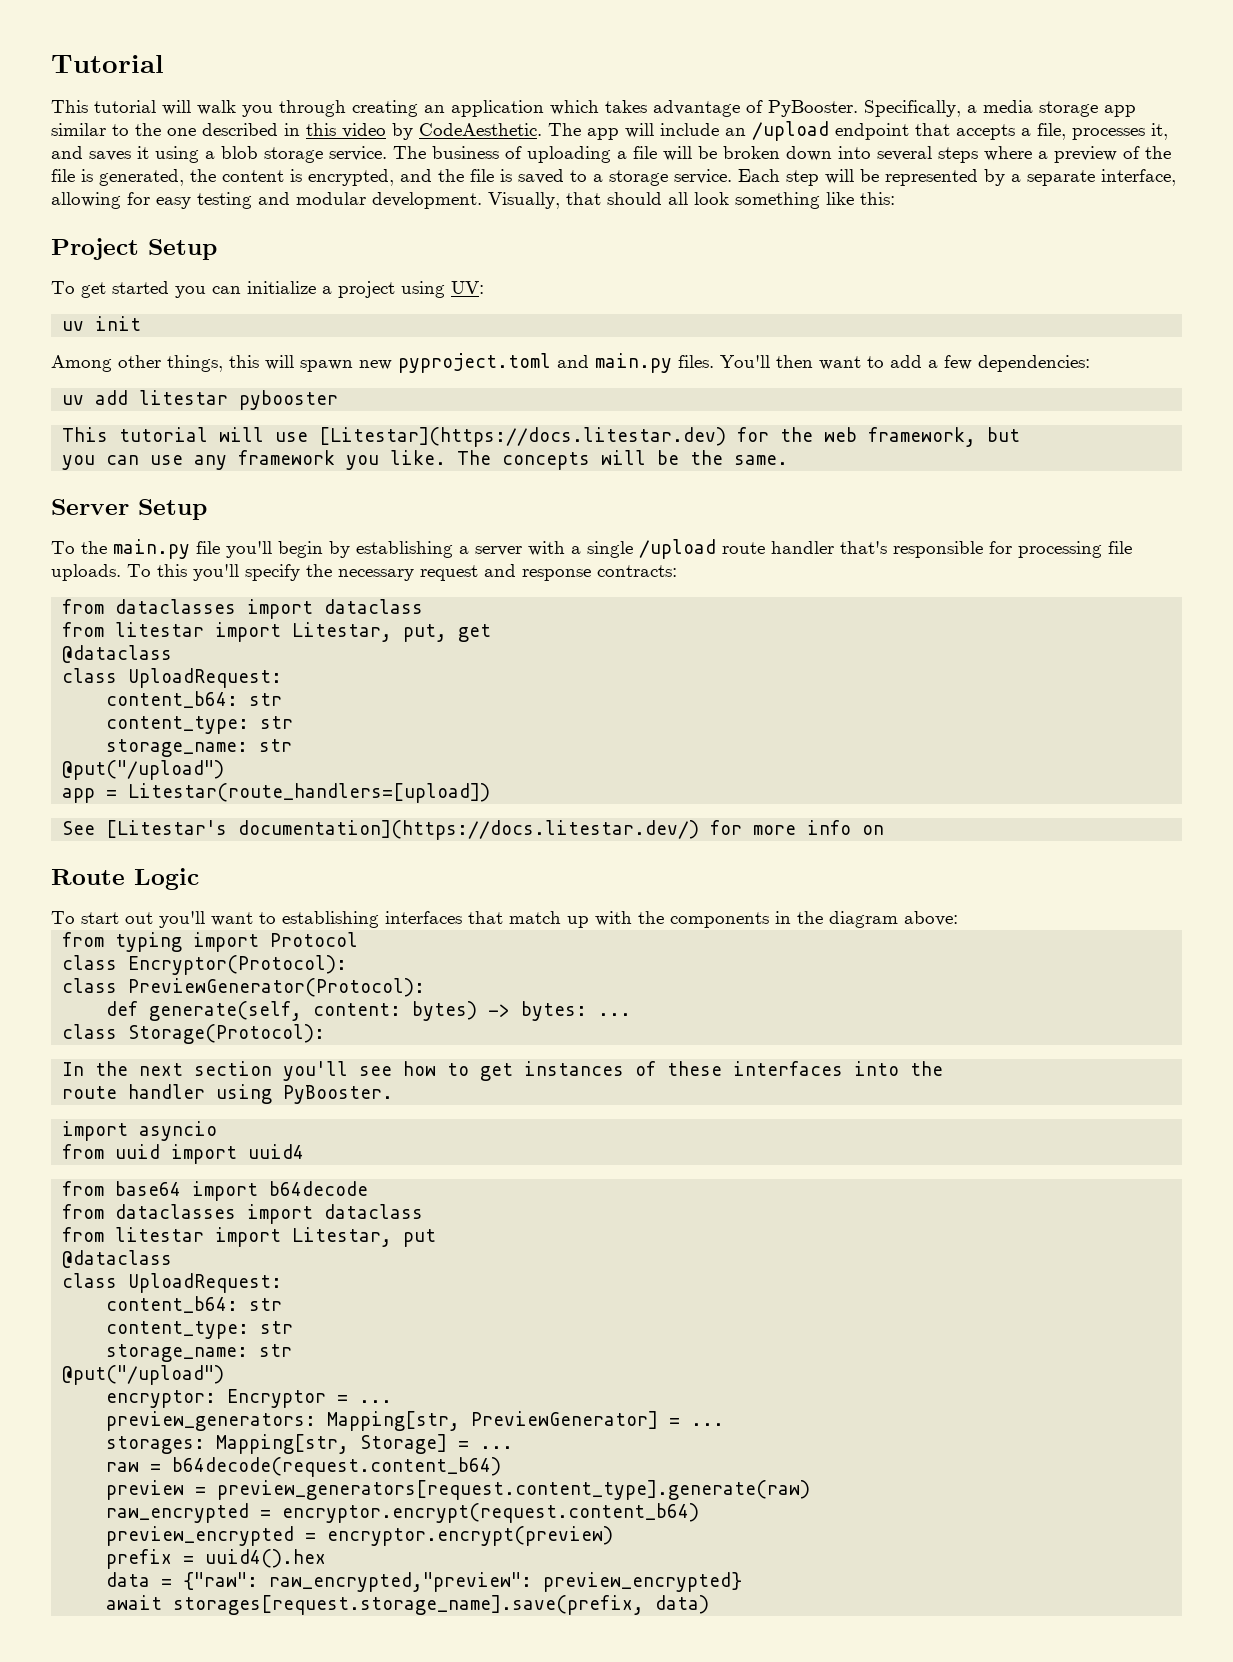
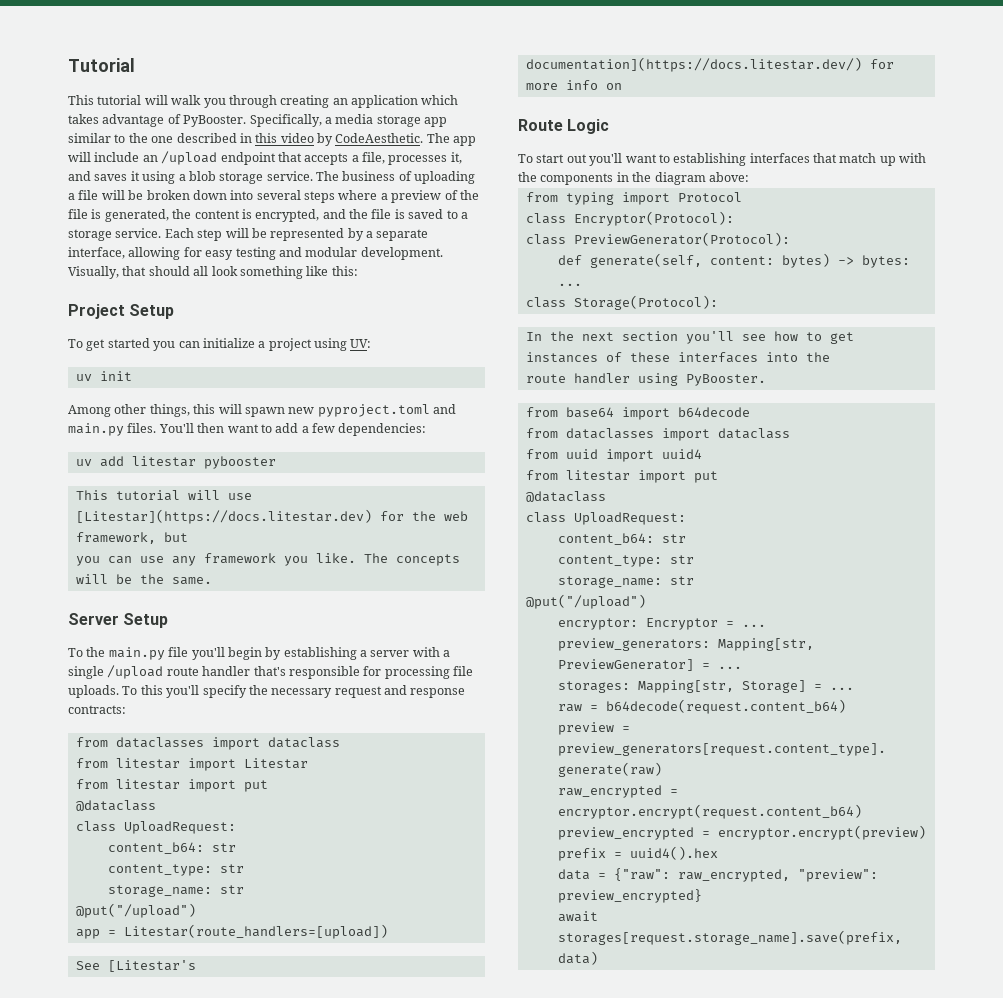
- from litestar import Litestar, put, get
+ from litestar import Litestar
+ from litestar import put
- import asyncio
- from uuid import uuid4
- from litestar import Litestar, put
+ from uuid import uuid4
+ from litestar import put
- data = {"raw": raw_encrypted,"preview": preview_encrypted}
+ data = {"raw": raw_encrypted, "preview": preview_encrypted}

